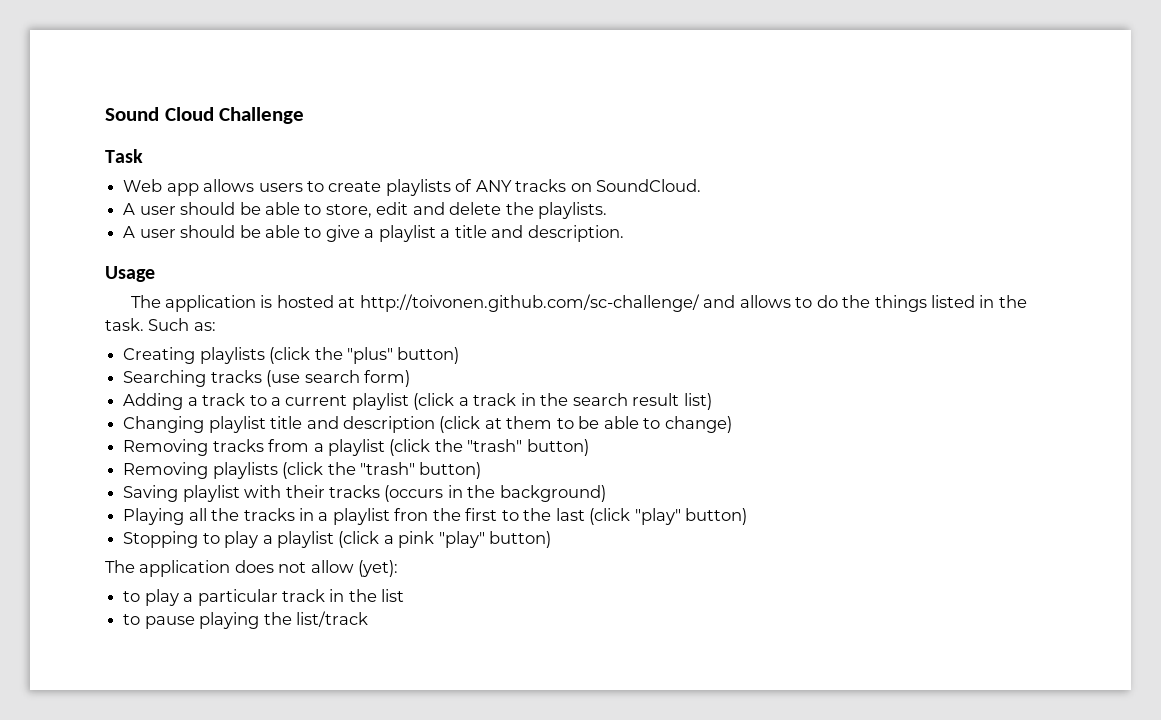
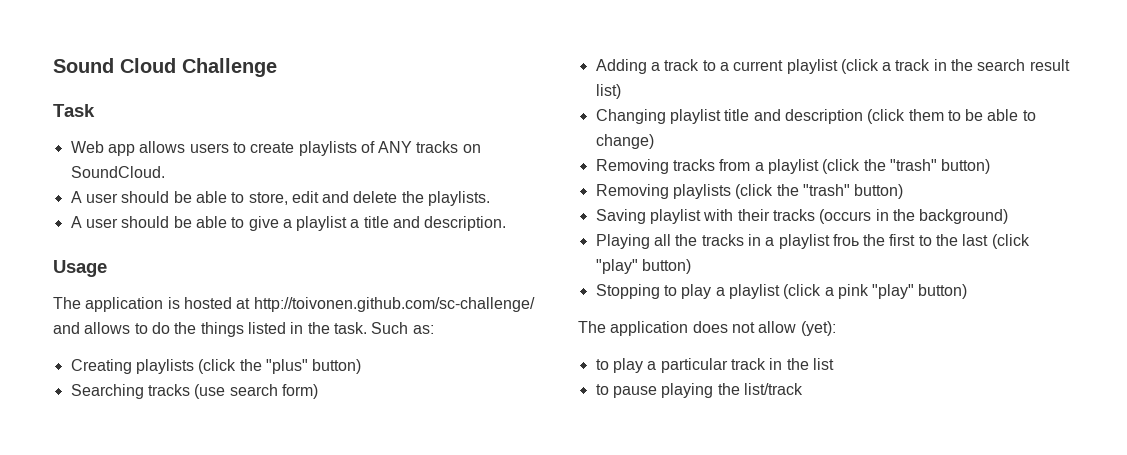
- Changing playlist title and description (click at them to be able to change)
+ Changing playlist title and description (click them to be able to change)
- Playing all the tracks in a playlist fron the first to the last (click "play" button)
+ Playing all the tracks in a playlist froь the first to the last (click "play" button)

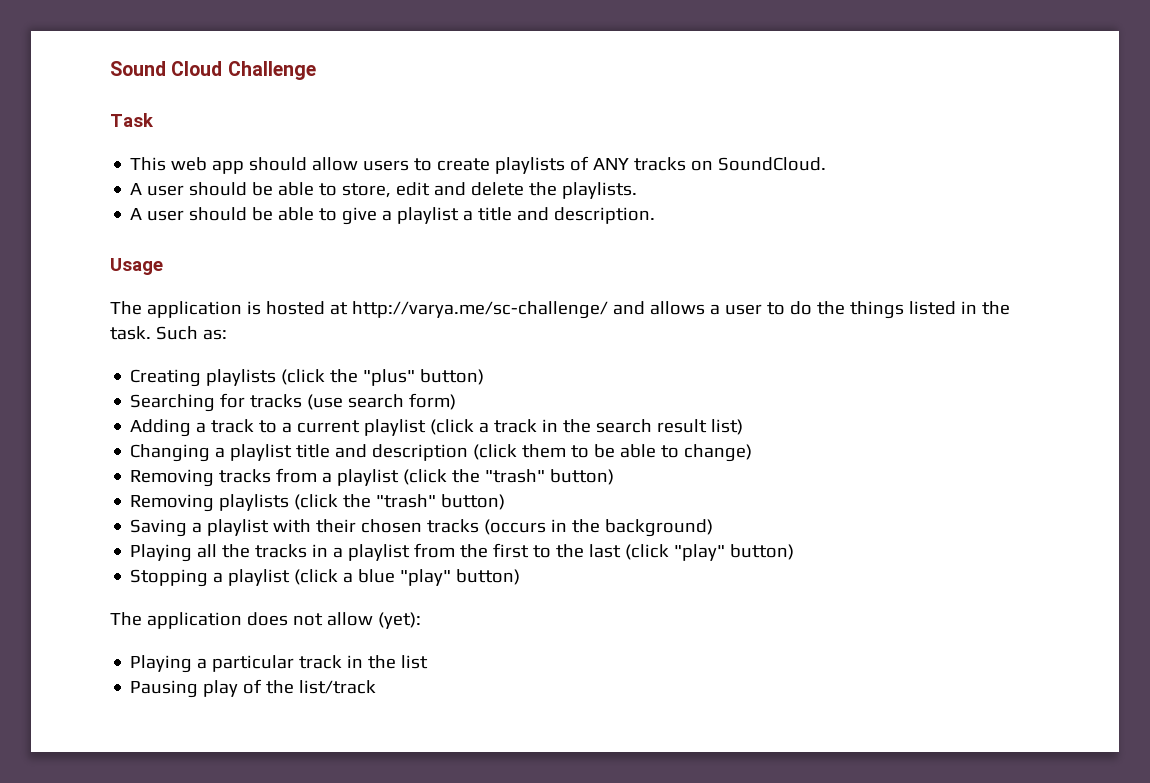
- Web app allows users to create playlists of ANY tracks on SoundCloud.
+ This web app should allow users to create playlists of ANY tracks on SoundCloud.
- The application is hosted at http://toivonen.github.com/sc-challenge/ and allows to do the things listed in the task.
+ The application is hosted at http://varya.me/sc-challenge/ and allows a user to do the things listed in the task.
- Searching tracks (use search form)
+ Searching for tracks (use search form)
- Changing playlist title and description (click them to be able to change)
+ Changing a playlist title and description (click them to be able to change)
- Saving playlist with their tracks (occurs in the background)
+ Saving a playlist with their chosen tracks (occurs in the background)
- Playing all the tracks in a playlist froь the first to the last (click "play" button)
+ Playing all the tracks in a playlist from the first to the last (click "play" button)
- Stopping to play a playlist (click a pink "play" button)
+ Stopping a playlist (click a blue "play" button)
- to play a particular track in the list
+ Playing a particular track in the list
- to pause playing the list/track
+ Pausing play of the list/track

